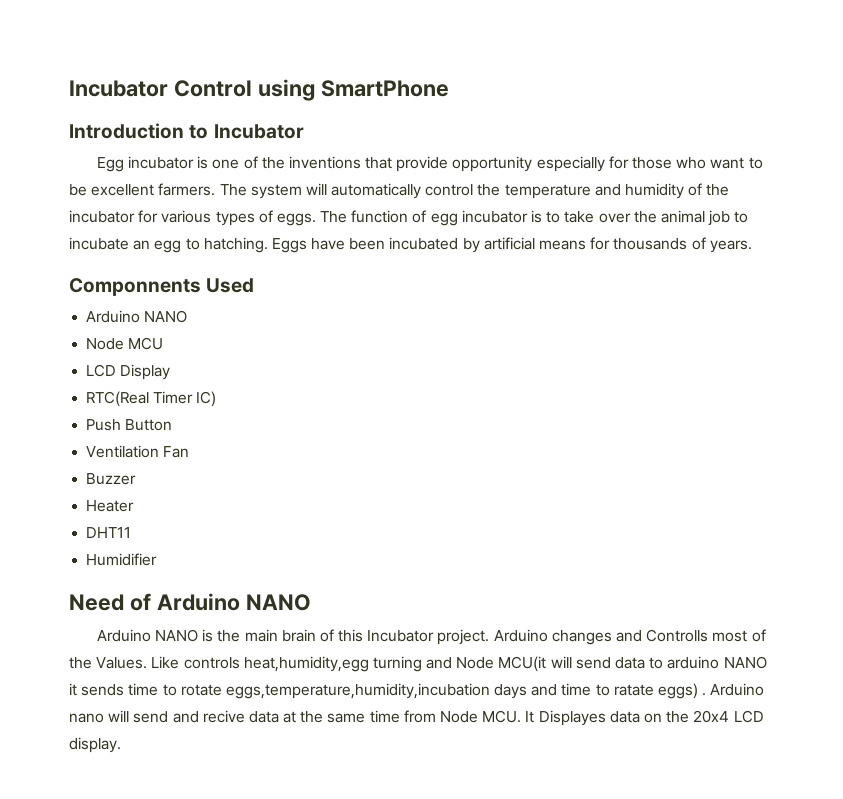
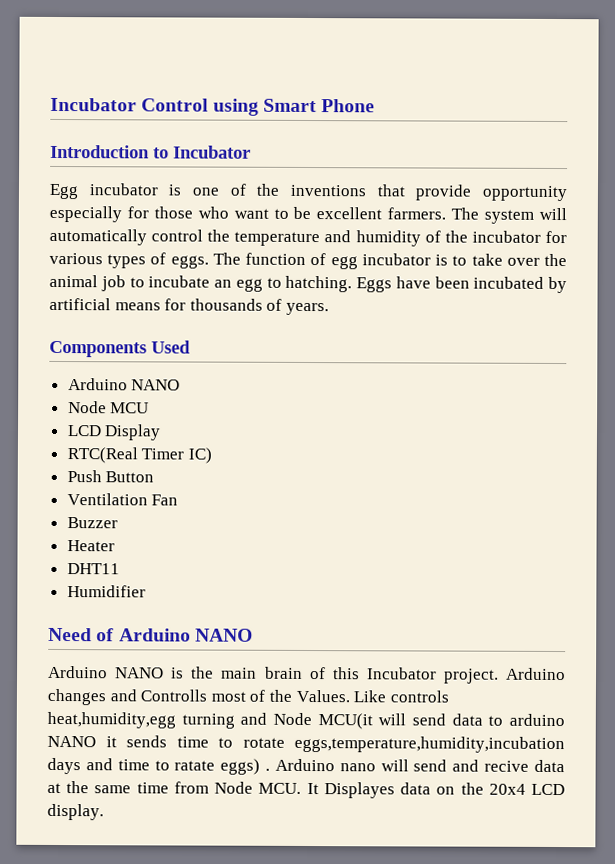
- Incubator Control using SmartPhone
+ Incubator Control using Smart Phone
- Componnents Used
+ Components Used

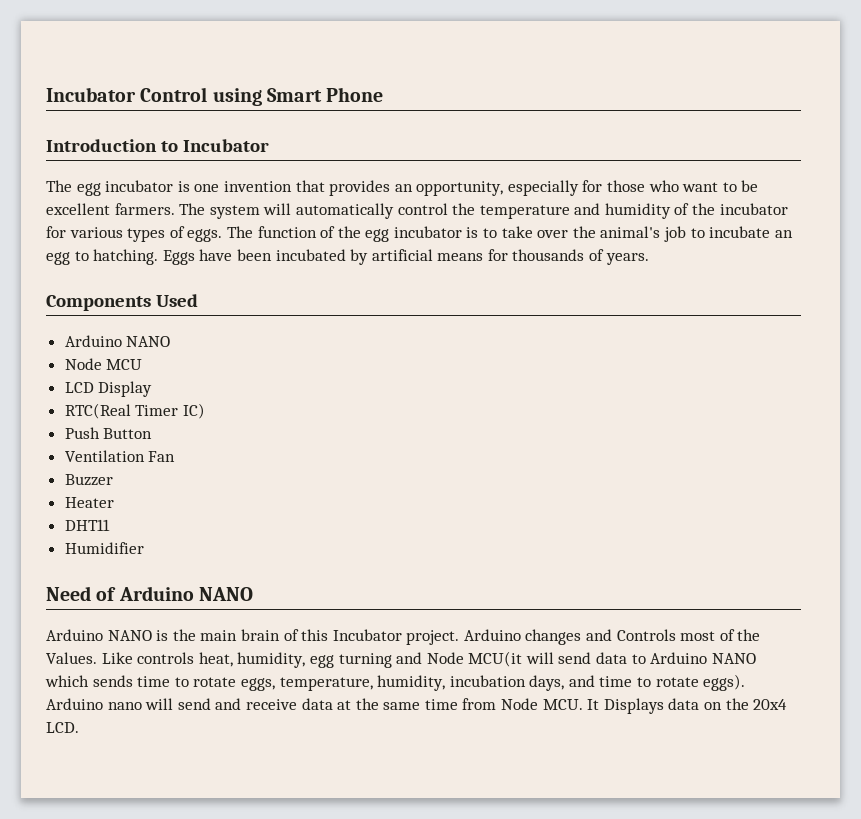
- Egg incubator is one of the inventions that provide opportunity especially for those who want to be excellent farmers.
+ The egg incubator is one invention that provides an opportunity, especially for those who want to be excellent farmers.
- The function of egg incubator is to take over the animal job to incubate an egg to hatching.
+ The function of the egg incubator is to take over the animal's job to incubate an egg to hatching.
- Arduino changes and Controlls most of the Values.
+ Arduino changes and Controls most of the Values.
- Like controls heat,humidity,egg turning and Node MCU(it will send data to arduino NANO it sends time to rotate eggs,temperature,humidity,incubation days and time to ratate eggs) .
+ Like controls heat, humidity, egg turning and Node MCU(it will send data to Arduino NANO which sends time to rotate eggs, temperature, humidity, incubation days, and time to rotate eggs).
- Arduino nano will send and recive data at the same time from Node MCU. It Displayes data on the 20x4 LCD display.
+ Arduino nano will send and receive data at the same time from Node MCU. It Displays data on the 20x4 LCD.

